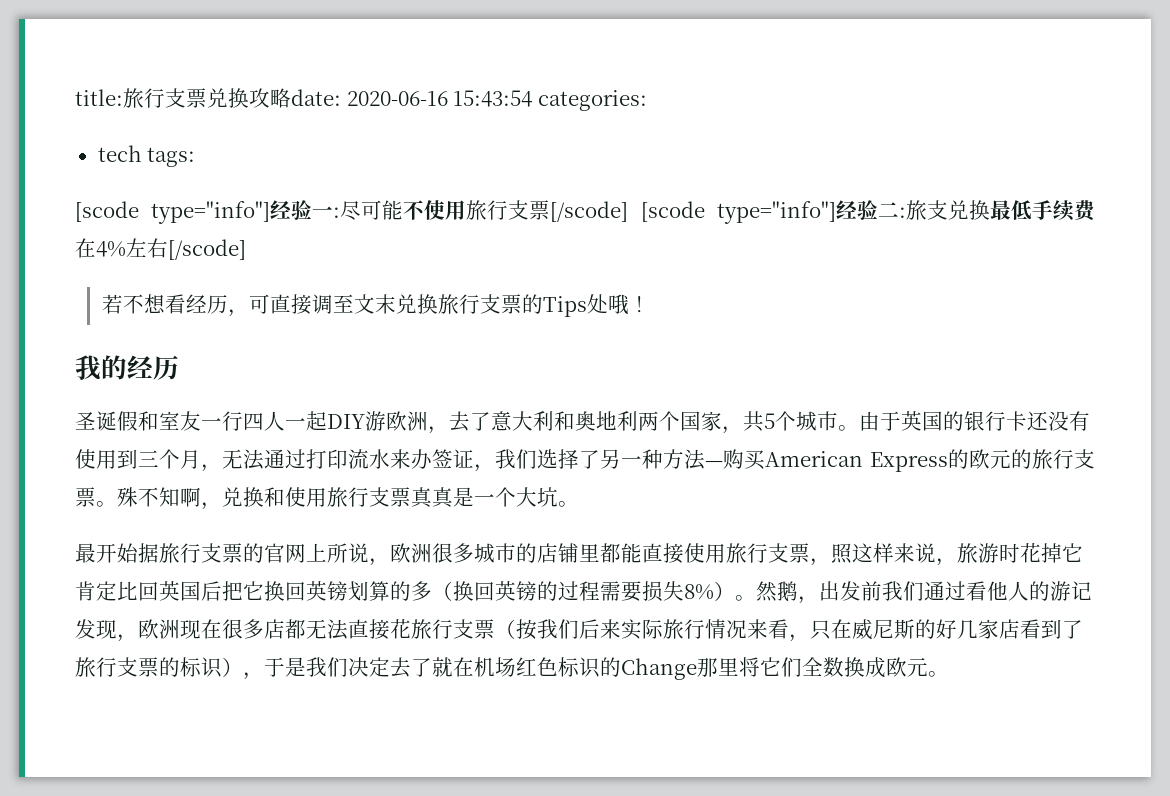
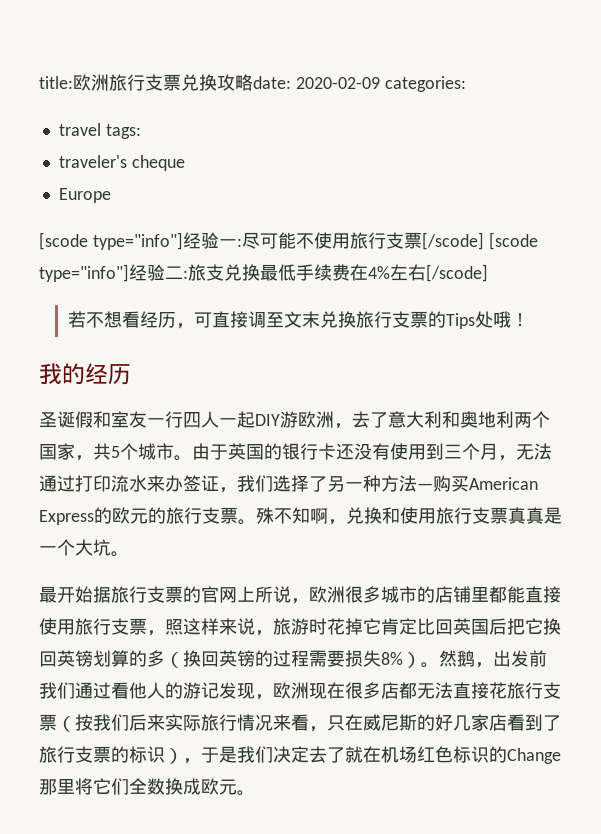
- title:旅行支票兑换攻略date: 2020-06-16 15:43:54 categories:
+ title:欧洲旅行支票兑换攻略date: 2020-02-09 categories:
- tech tags:
+ travel tags:
+ traveler's cheque
+ Europe

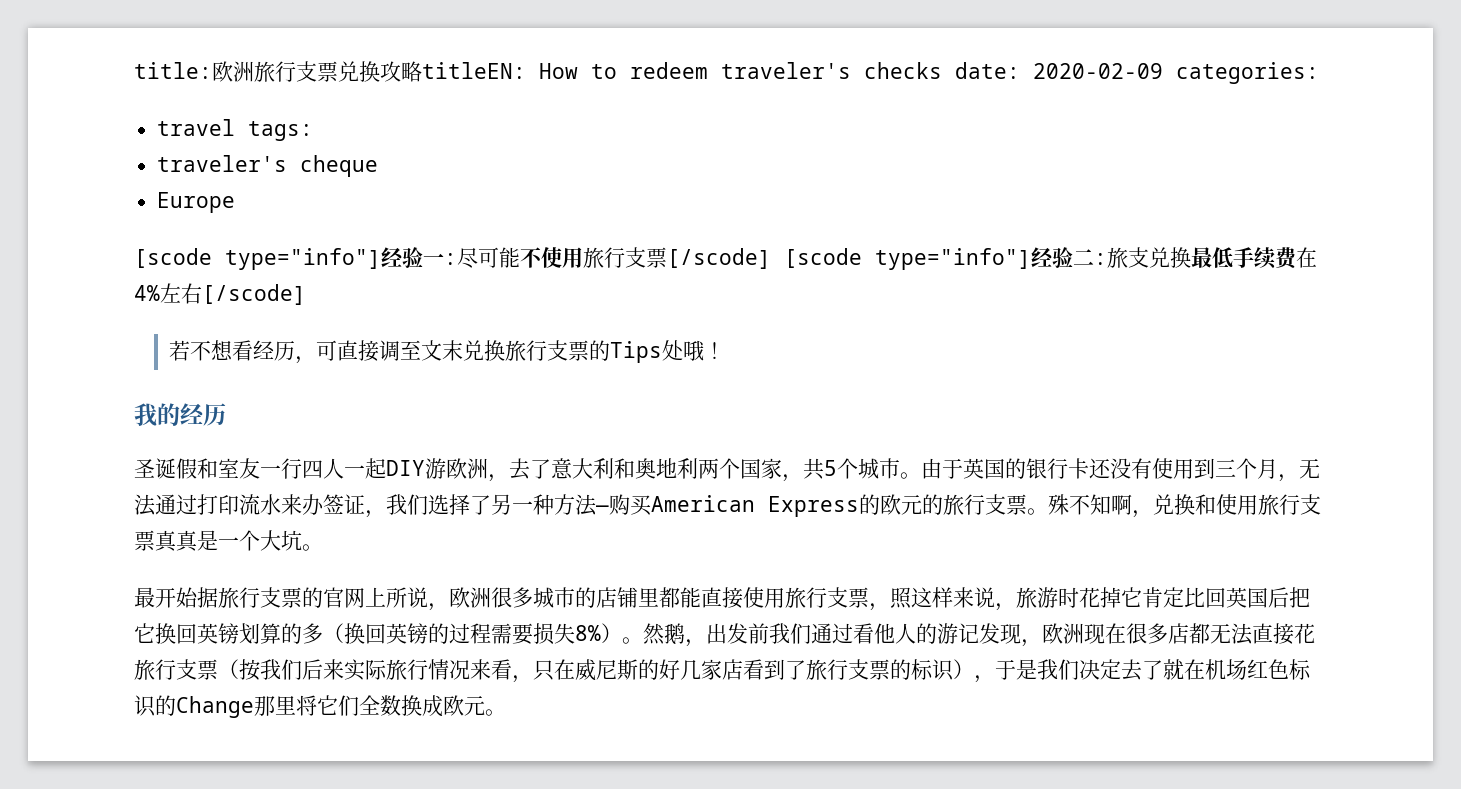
- title:欧洲旅行支票兑换攻略date: 2020-02-09 categories:
+ title:欧洲旅行支票兑换攻略titleEN: How to redeem traveler's checks date: 2020-02-09 categories:

